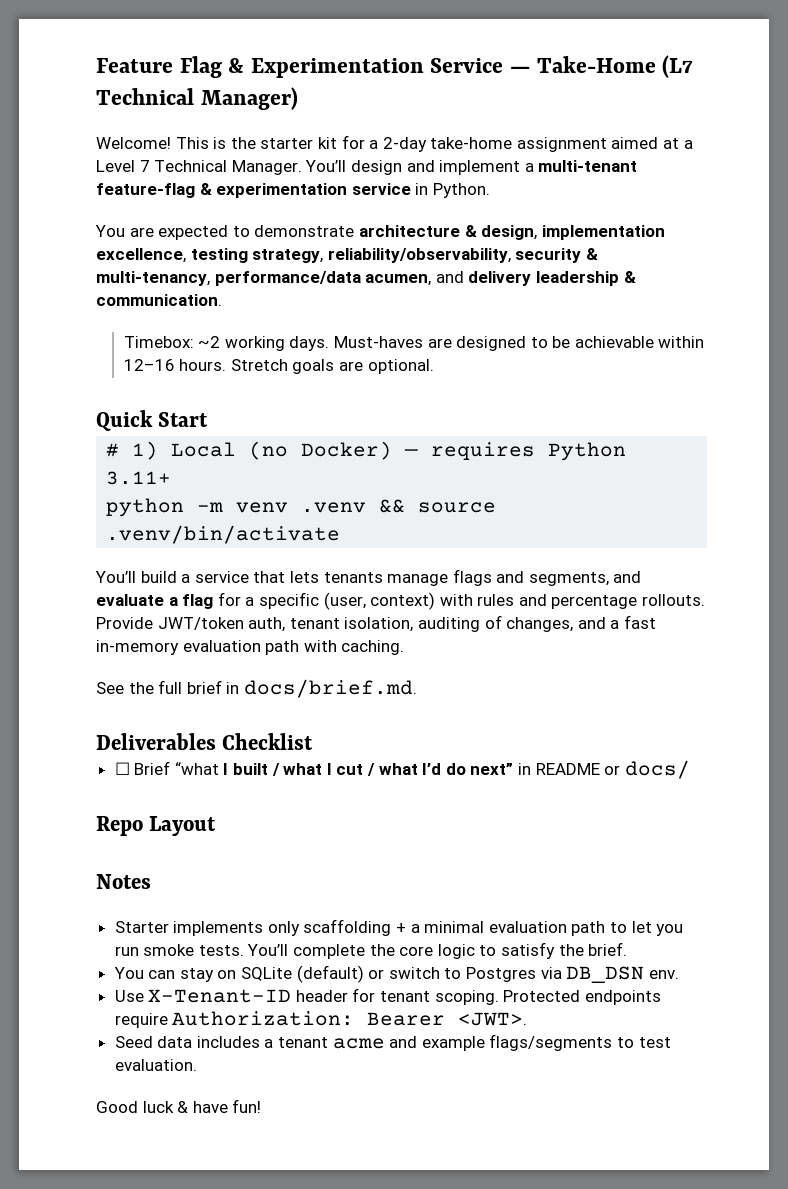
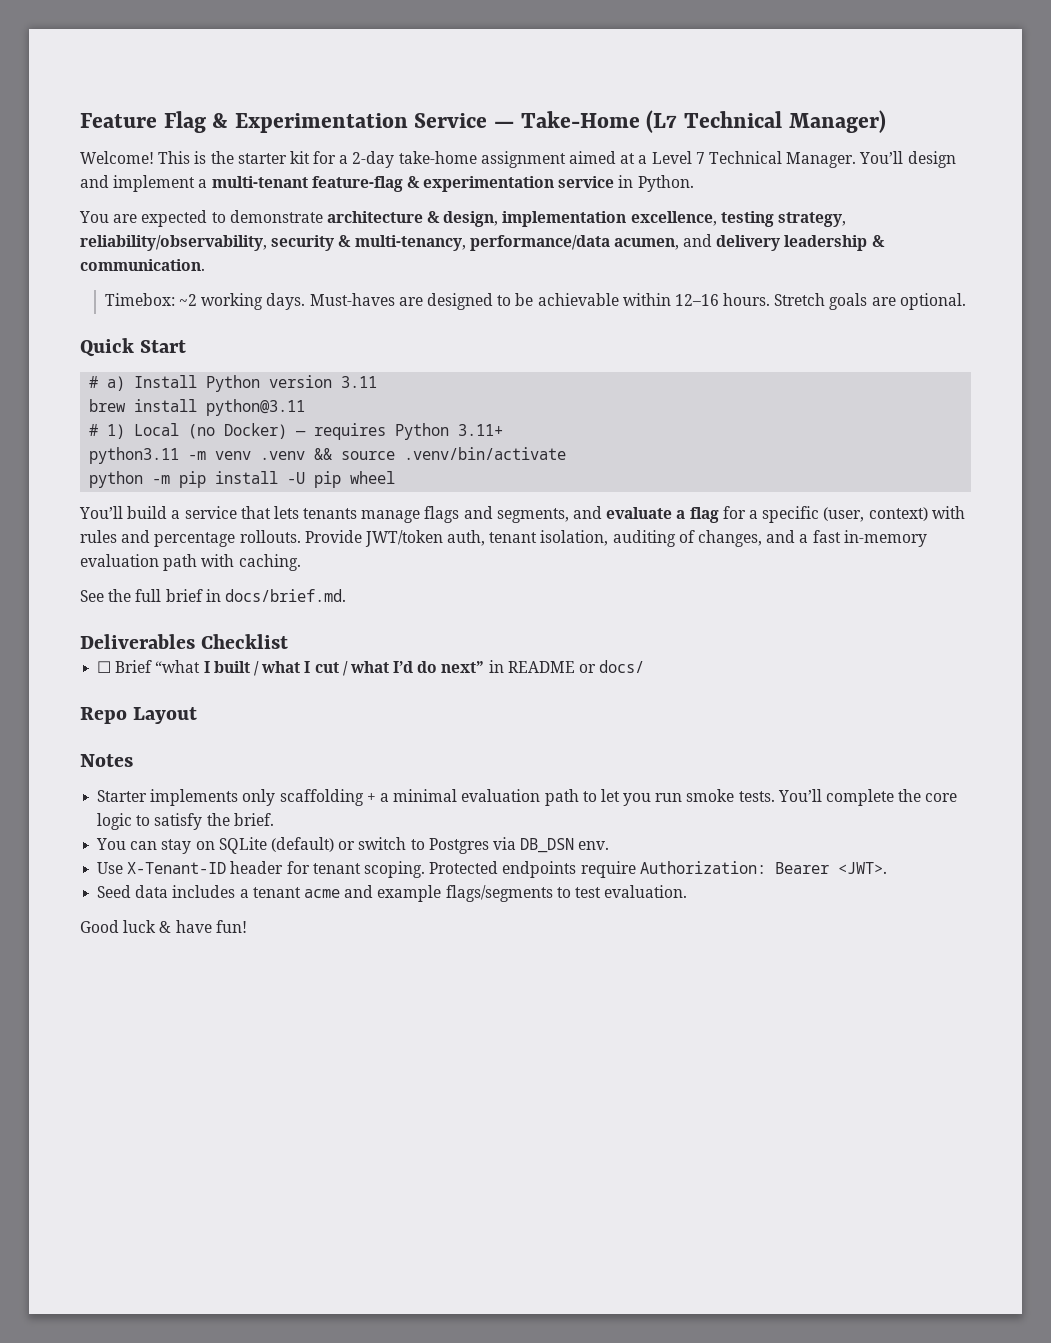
+ # a) Install Python version 3.11
+ brew install python@3.11
- python -m venv .venv && source .venv/bin/activate
+ python3.11 -m venv .venv && source .venv/bin/activate
+ python -m pip install -U pip wheel

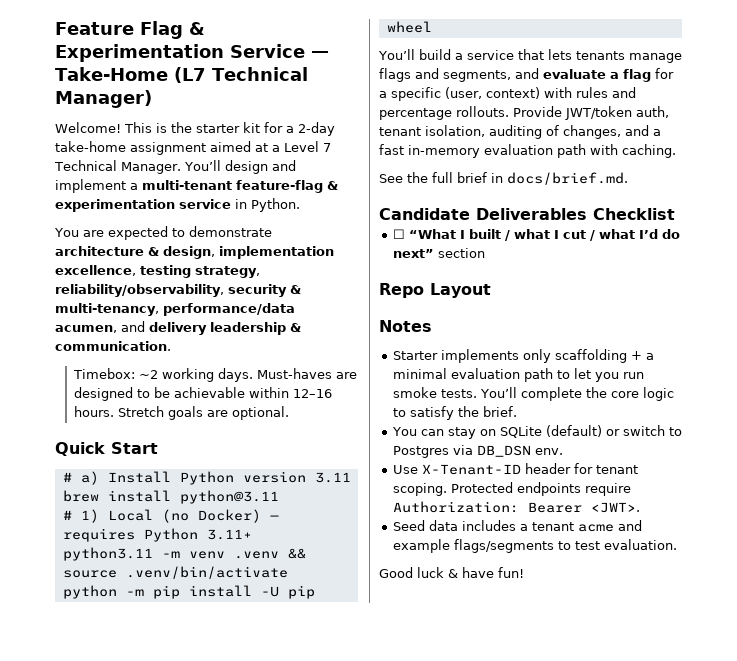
- Deliverables Checklist
+ Candidate Deliverables Checklist
- ☐ Brief “what I built / what I cut / what I’d do next” in README or docs/
+ ☐ “What I built / what I cut / what I’d do next” section

